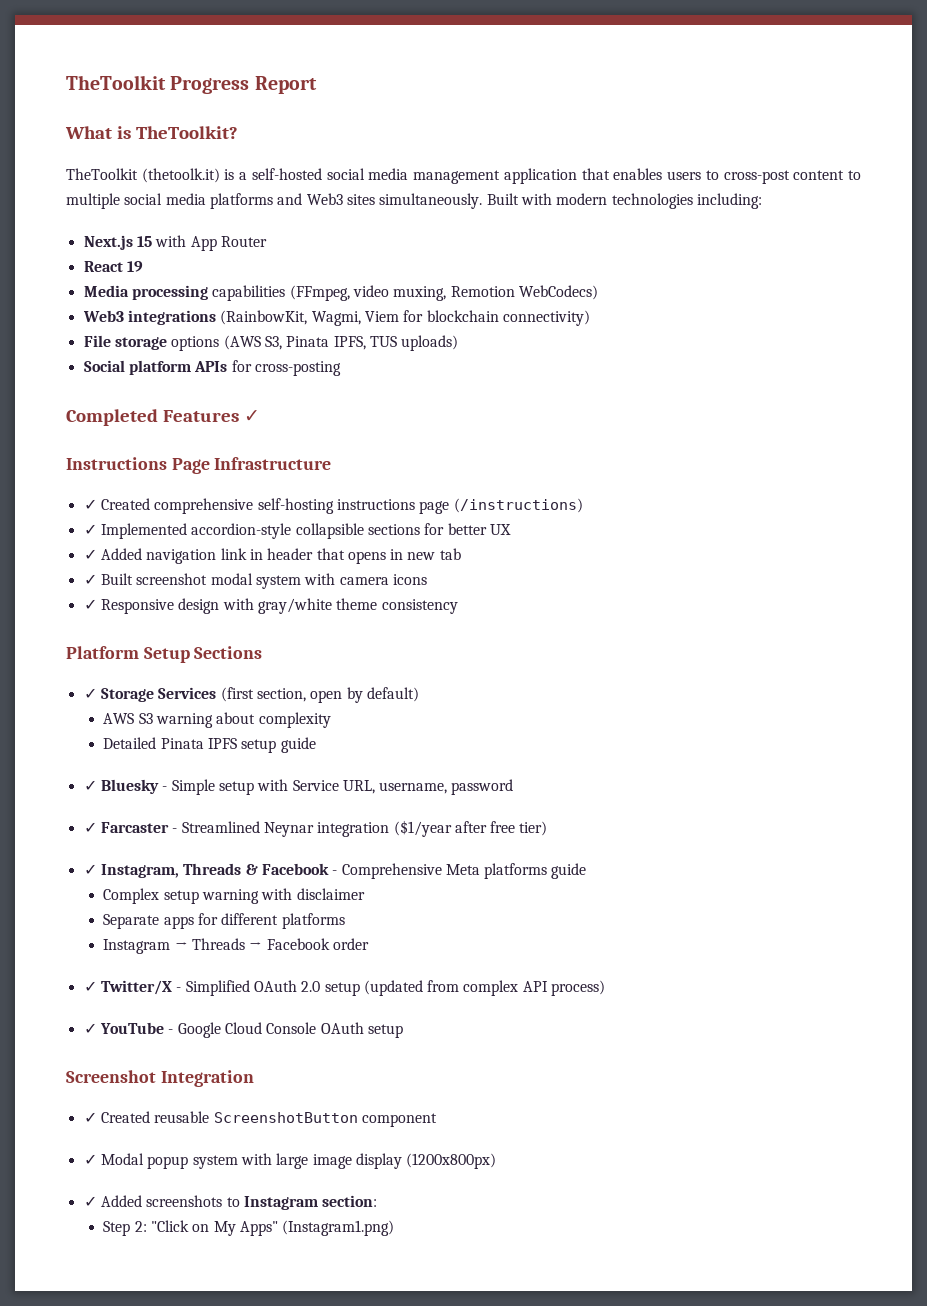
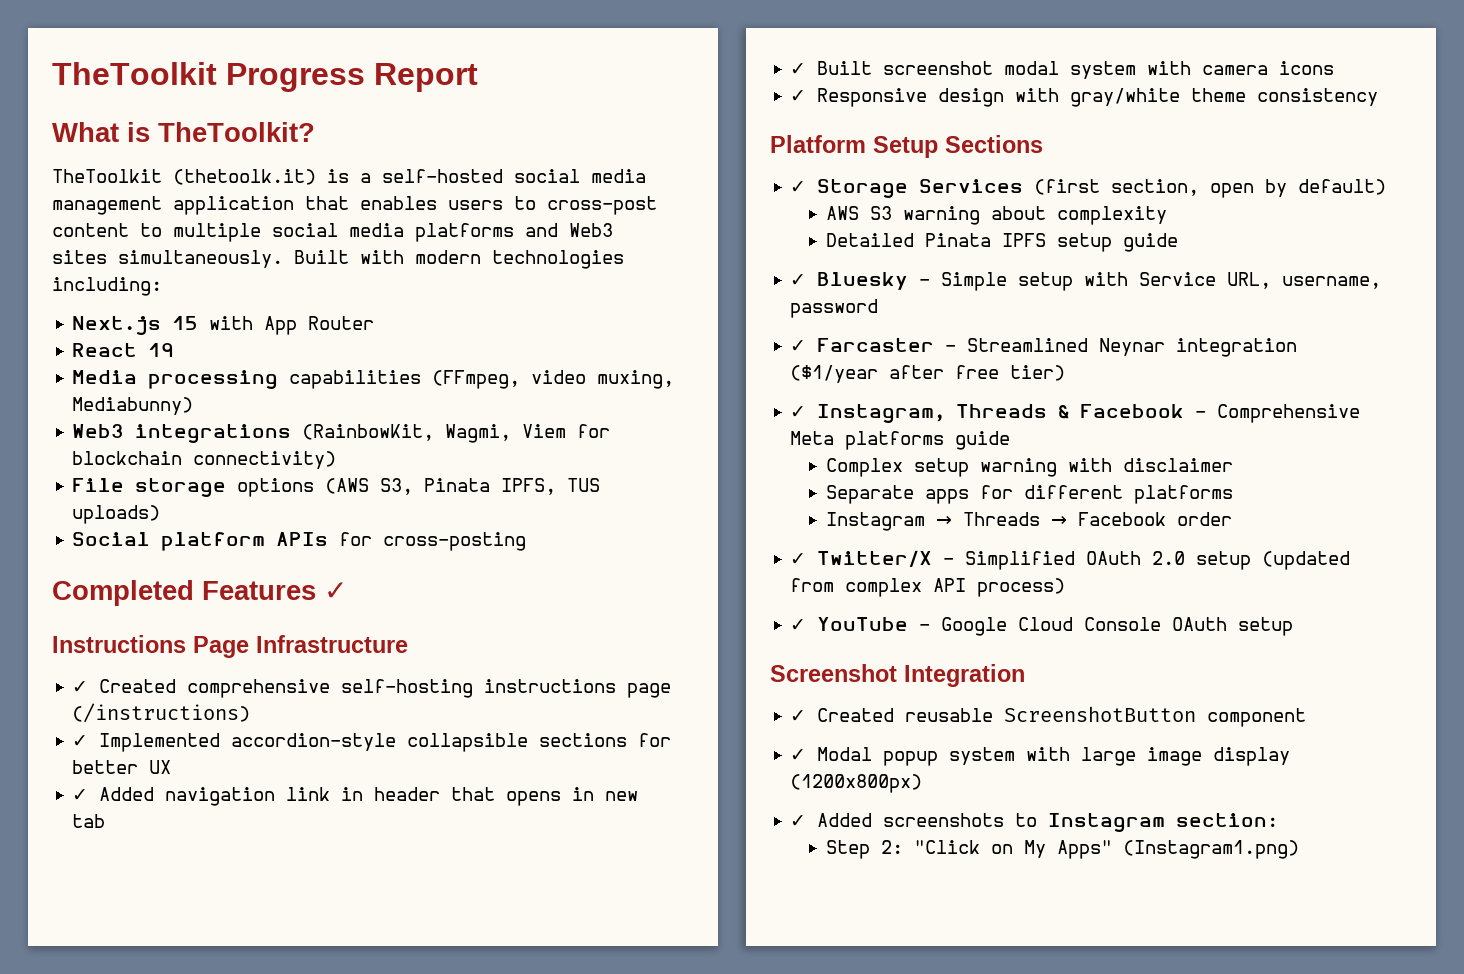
- Media processing capabilities (FFmpeg, video muxing, Remotion WebCodecs)
+ Media processing capabilities (FFmpeg, video muxing, Mediabunny)

